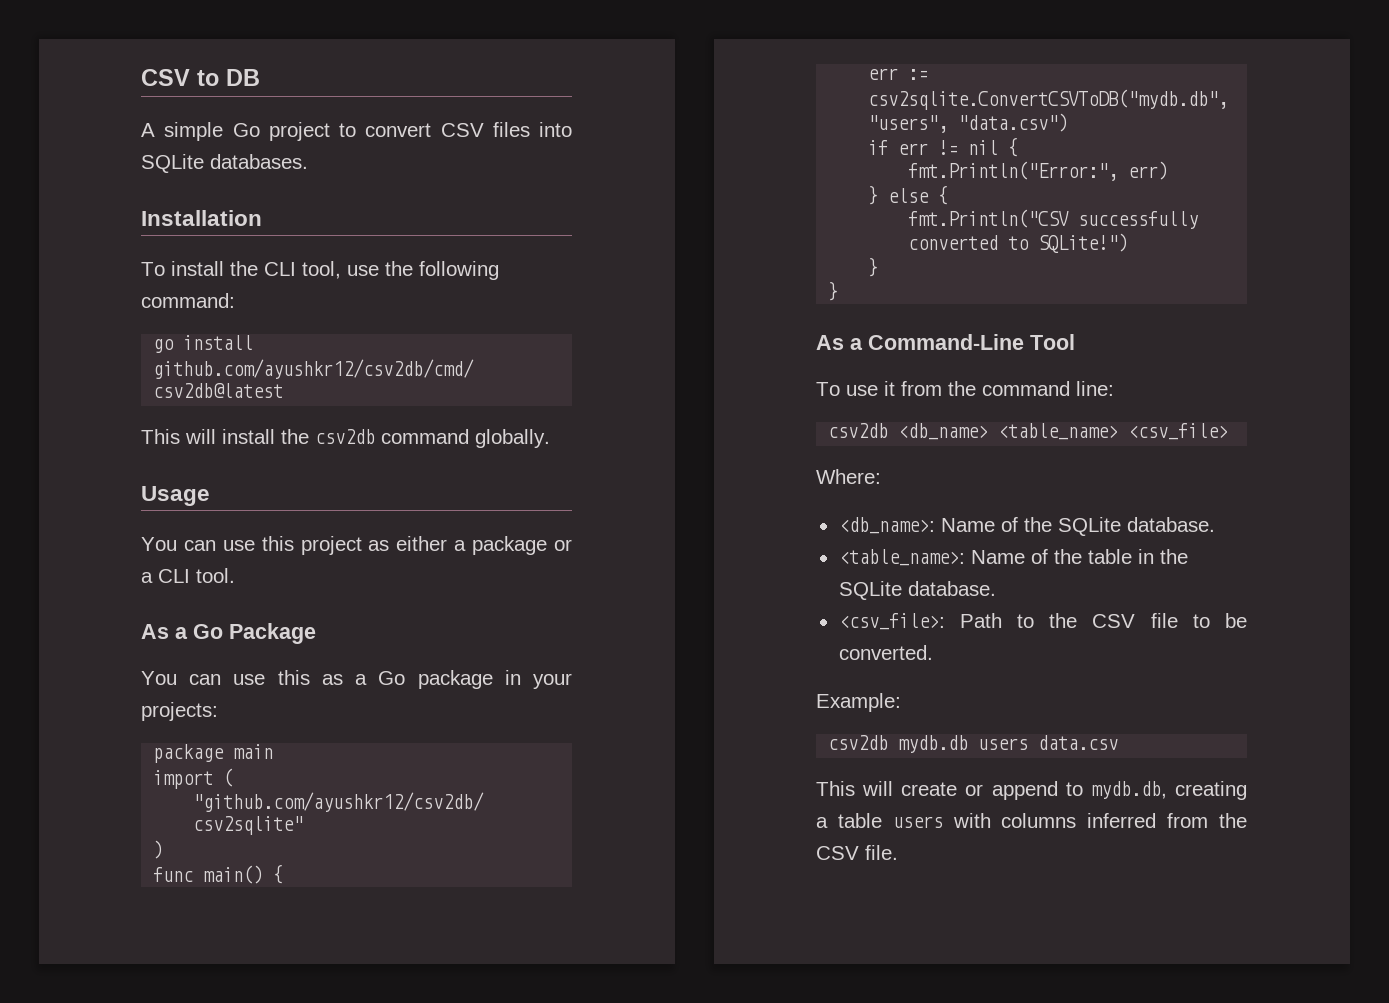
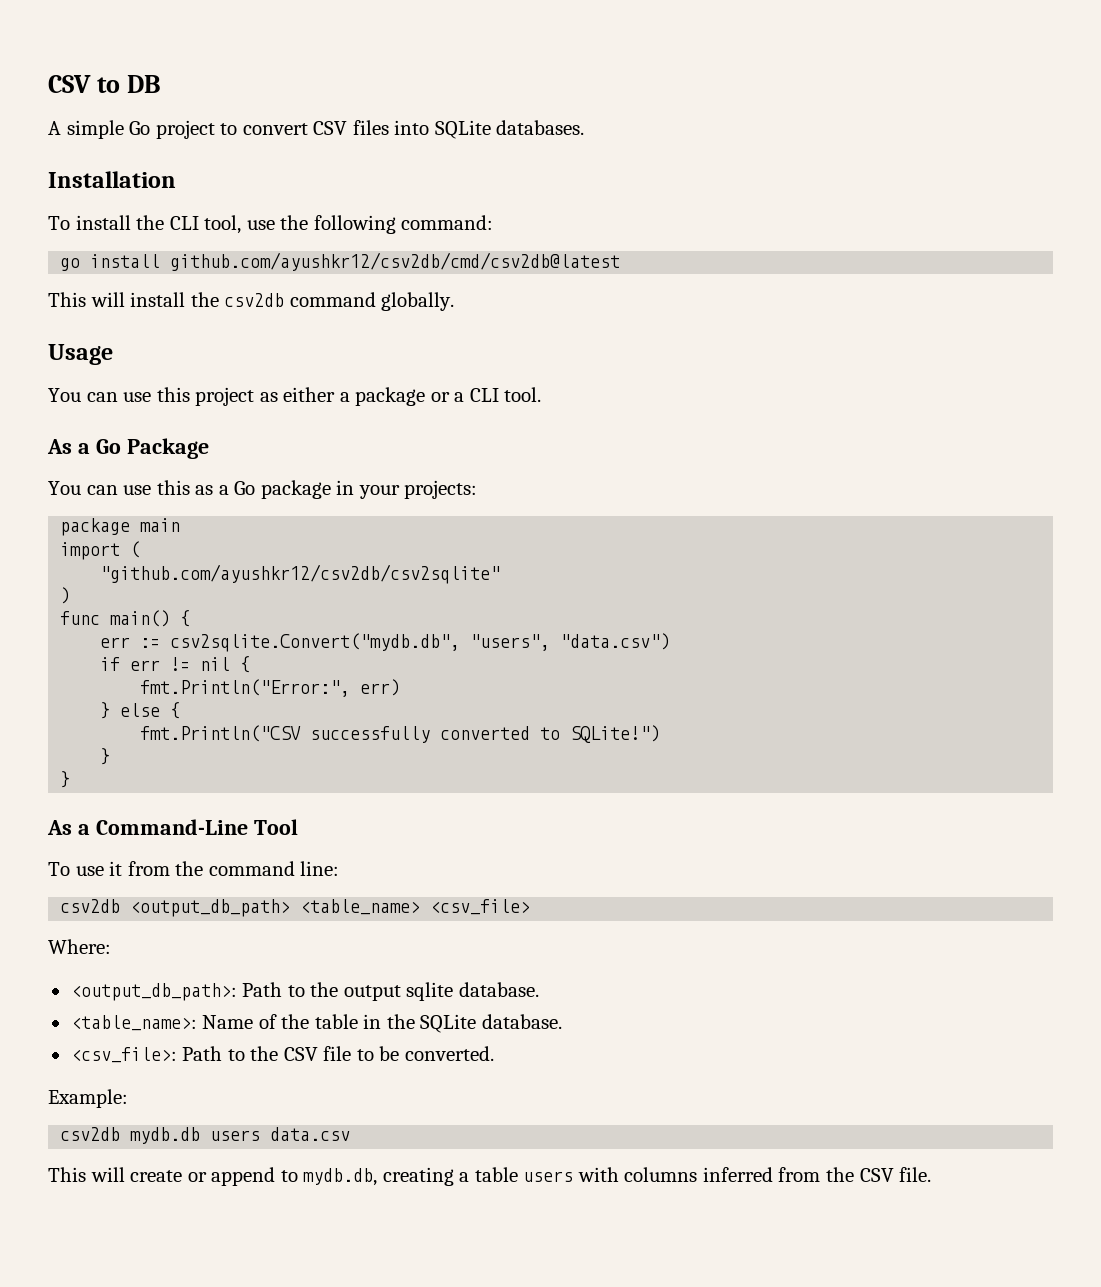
- err := csv2sqlite.ConvertCSVToDB("mydb.db", "users", "data.csv")
+ err := csv2sqlite.Convert("mydb.db", "users", "data.csv")
- csv2db <db_name> <table_name> <csv_file>
+ csv2db <output_db_path> <table_name> <csv_file>
- <db_name>: Name of the SQLite database.
+ <output_db_path>: Path to the output sqlite database.

